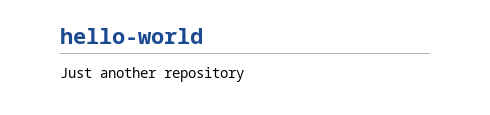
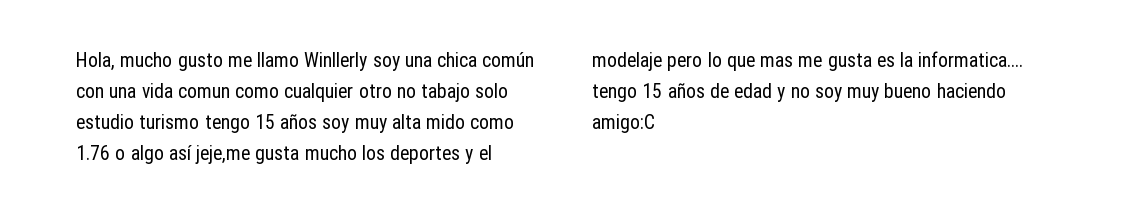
- hello-world
- Just another repository
+ Hola, mucho gusto me llamo Winllerly soy una chica común con una vida comun como cualquier otro no tabajo solo estudio turismo tengo 15 años soy muy alta mido como 1.76 o algo así jeje,me gusta mucho los deportes y el modelaje pero lo que mas me gusta es la informatica.... tengo 15 años de edad y no soy muy bueno haciendo amigo:C

